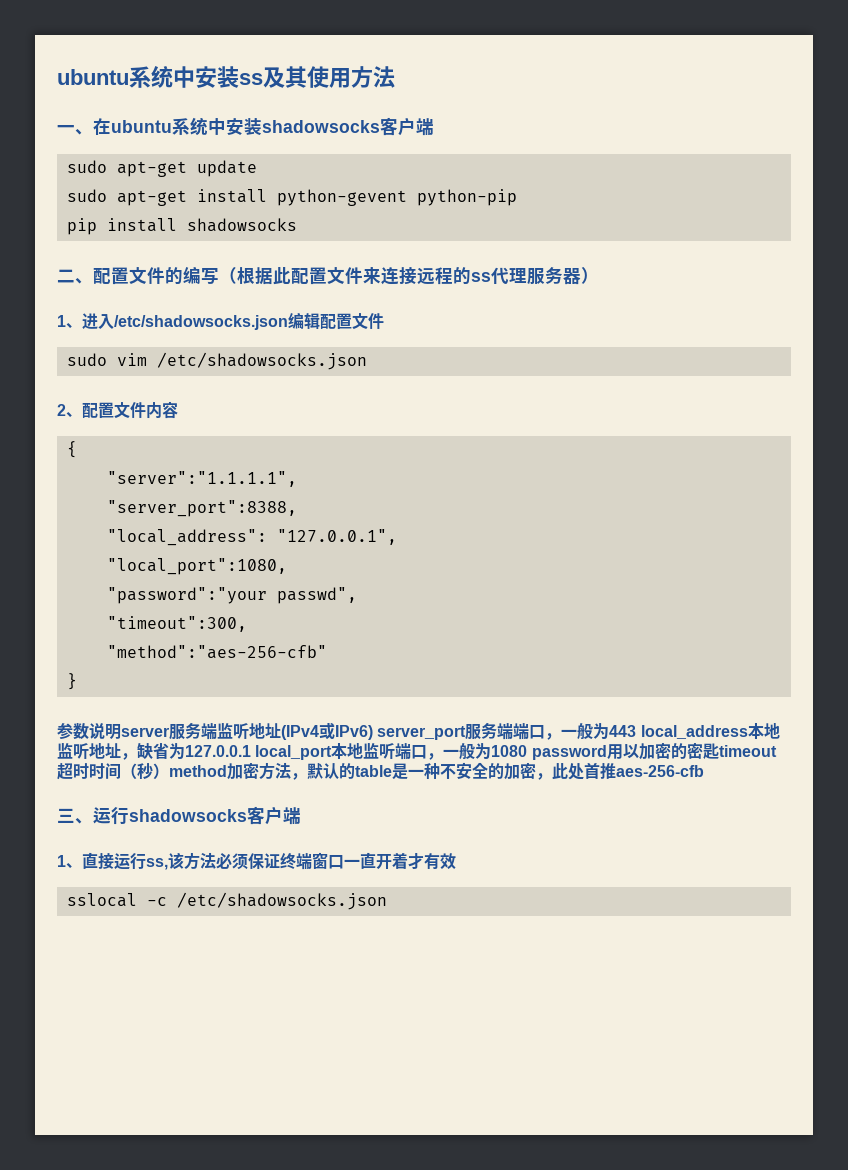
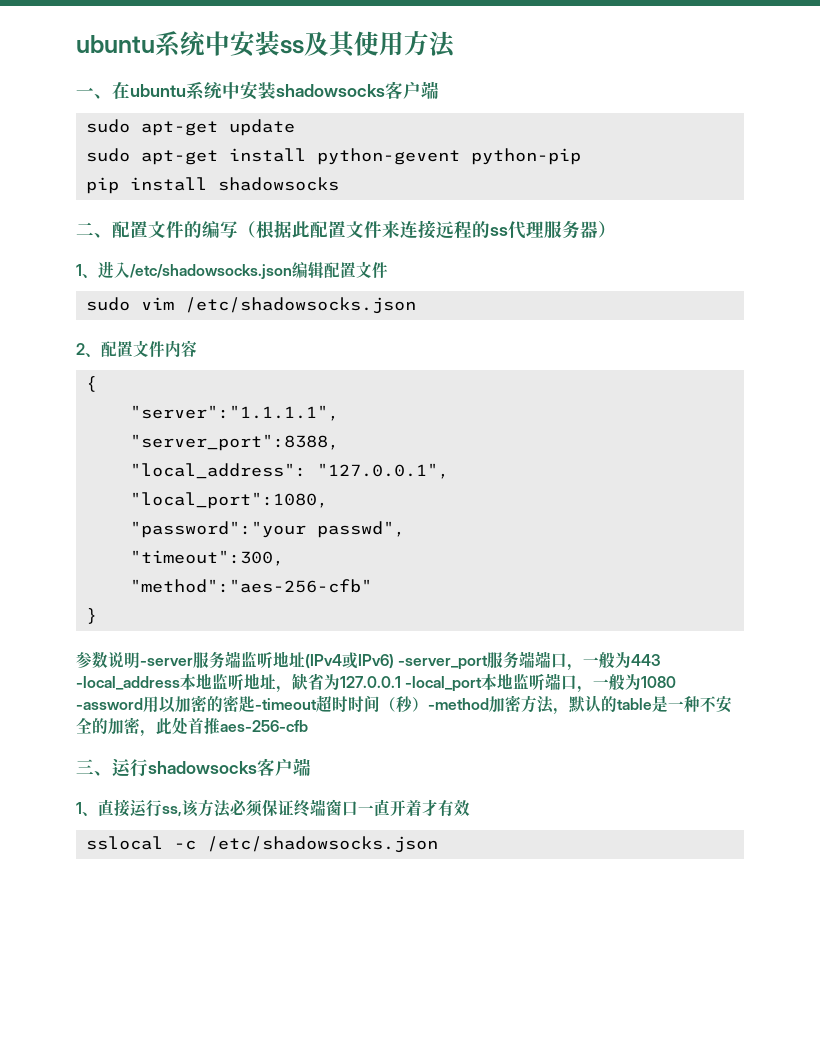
- 参数说明server服务端监听地址(IPv4或IPv6) server_port服务端端口，一般为443 local_address本地监听地址，缺省为127.0.0.1 local_port本地监听端口，一般为1080 password用以加密的密匙timeout超时时间（秒）method加密方法，默认的table是一种不安全的加密，此处首推aes-256-cfb
+ 参数说明-server服务端监听地址(IPv4或IPv6) -server_port服务端端口，一般为443 -local_address本地监听地址，缺省为127.0.0.1 -local_port本地监听端口，一般为1080 -assword用以加密的密匙-timeout超时时间（秒）-method加密方法，默认的table是一种不安全的加密，此处首推aes-256-cfb

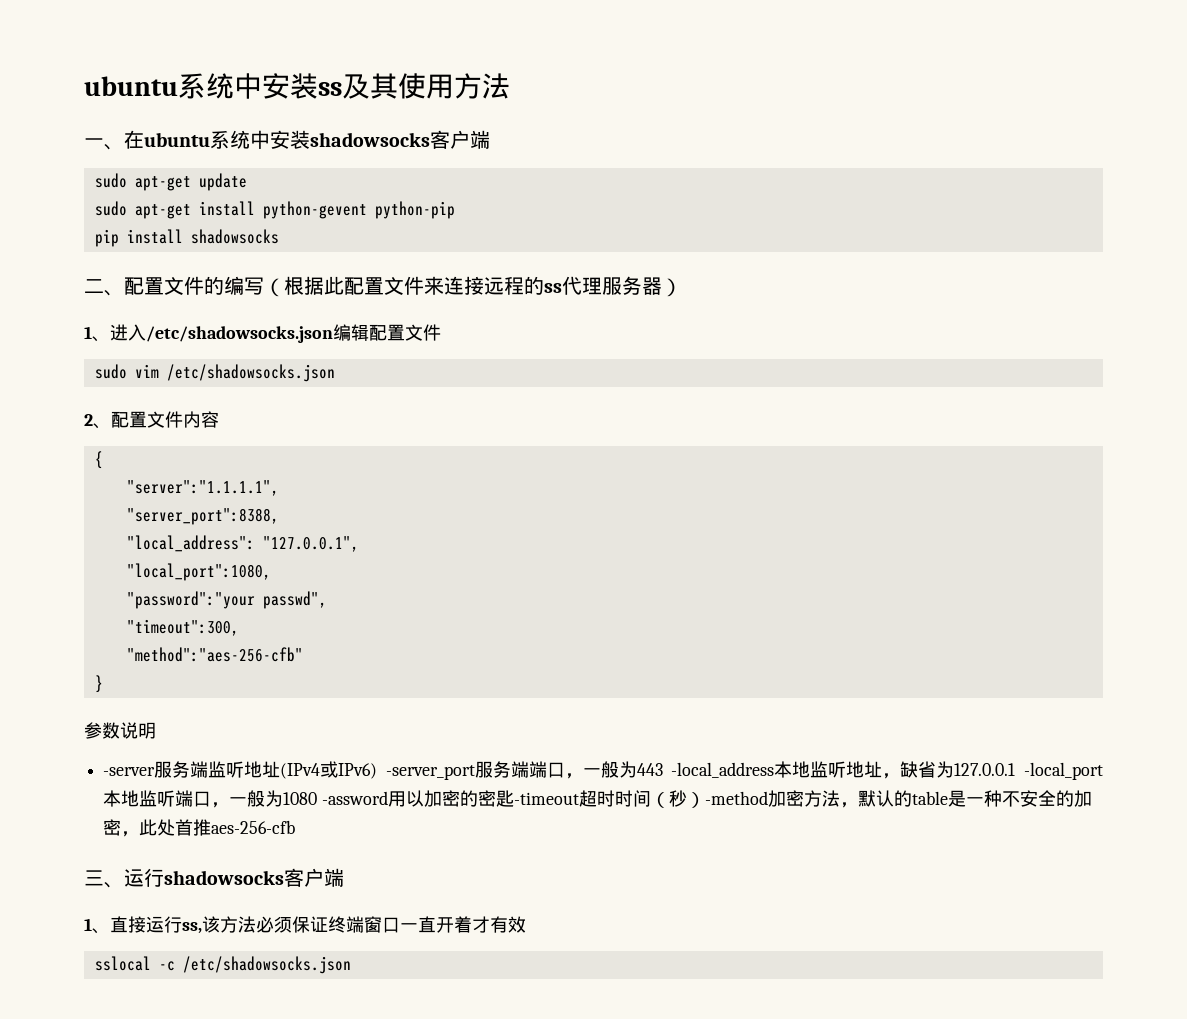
- 参数说明-server服务端监听地址(IPv4或IPv6) -server_port服务端端口，一般为443 -local_address本地监听地址，缺省为127.0.0.1 -local_port本地监听端口，一般为1080 -assword用以加密的密匙-timeout超时时间（秒）-method加密方法，默认的table是一种不安全的加密，此处首推aes-256-cfb
+ 参数说明
+ -server服务端监听地址(IPv4或IPv6) -server_port服务端端口，一般为443 -local_address本地监听地址，缺省为127.0.0.1 -local_port本地监听端口，一般为1080 -assword用以加密的密匙-timeout超时时间（秒）-method加密方法，默认的table是一种不安全的加密，此处首推aes-256-cfb

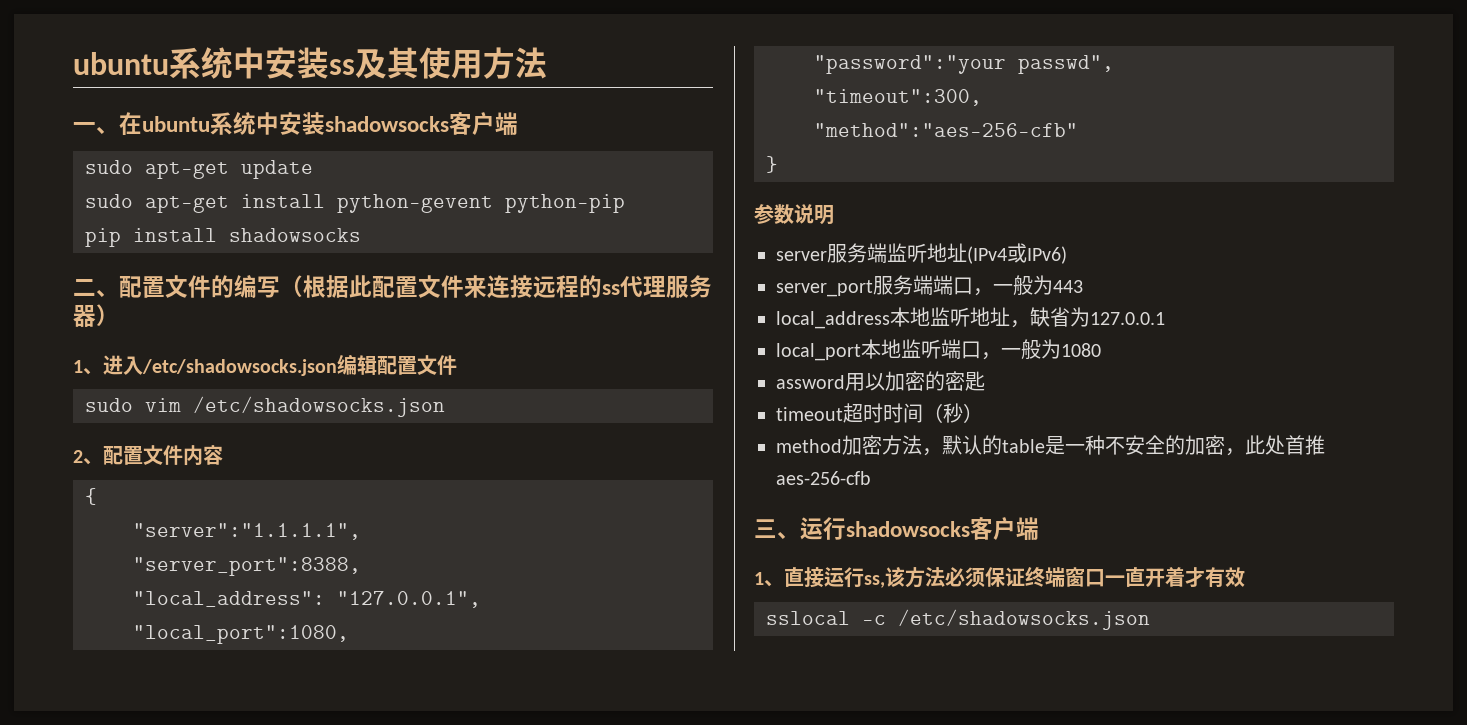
- -server服务端监听地址(IPv4或IPv6) -server_port服务端端口，一般为443 -local_address本地监听地址，缺省为127.0.0.1 -local_port本地监听端口，一般为1080 -assword用以加密的密匙-timeout超时时间（秒）-method加密方法，默认的table是一种不安全的加密，此处首推aes-256-cfb
+ server服务端监听地址(IPv4或IPv6)
+ server_port服务端端口，一般为443
+ local_address本地监听地址，缺省为127.0.0.1
+ local_port本地监听端口，一般为1080
+ assword用以加密的密匙
+ timeout超时时间（秒）
+ method加密方法，默认的table是一种不安全的加密，此处首推aes-256-cfb

